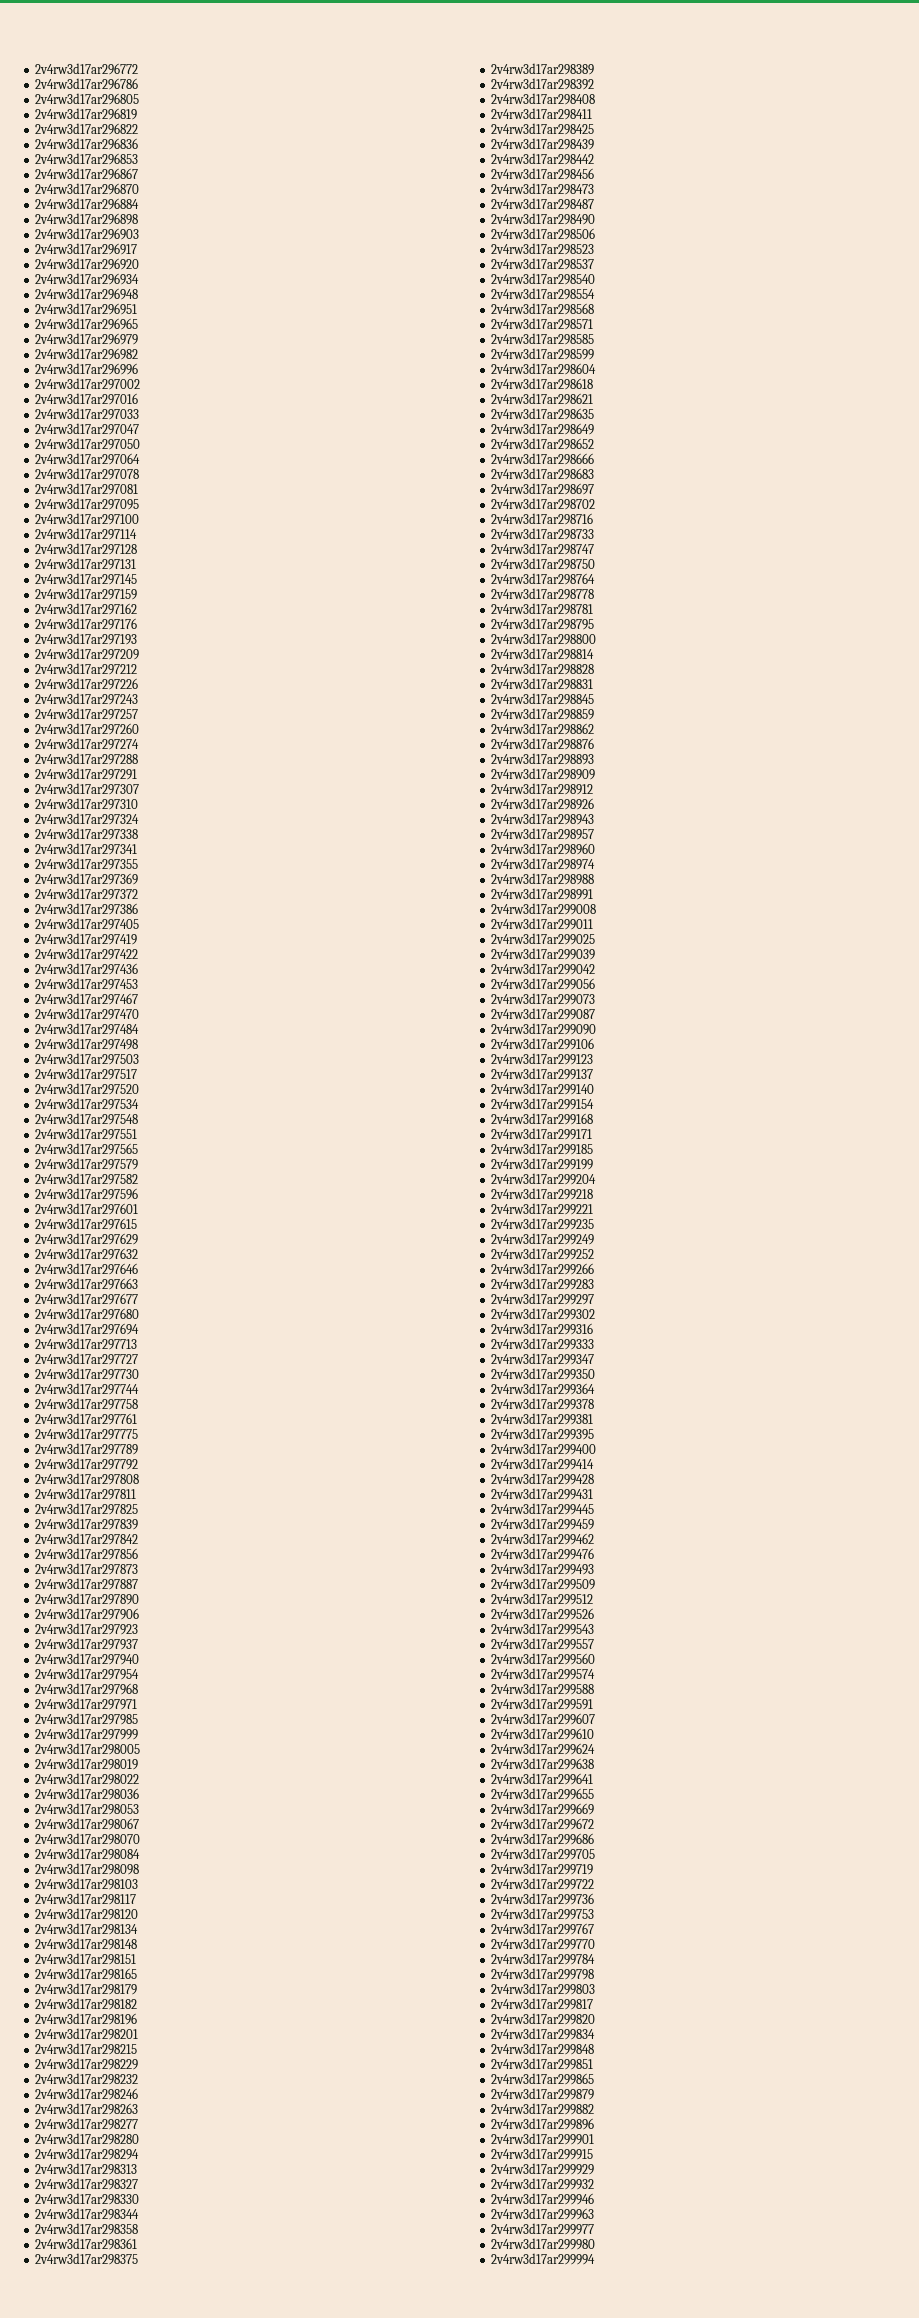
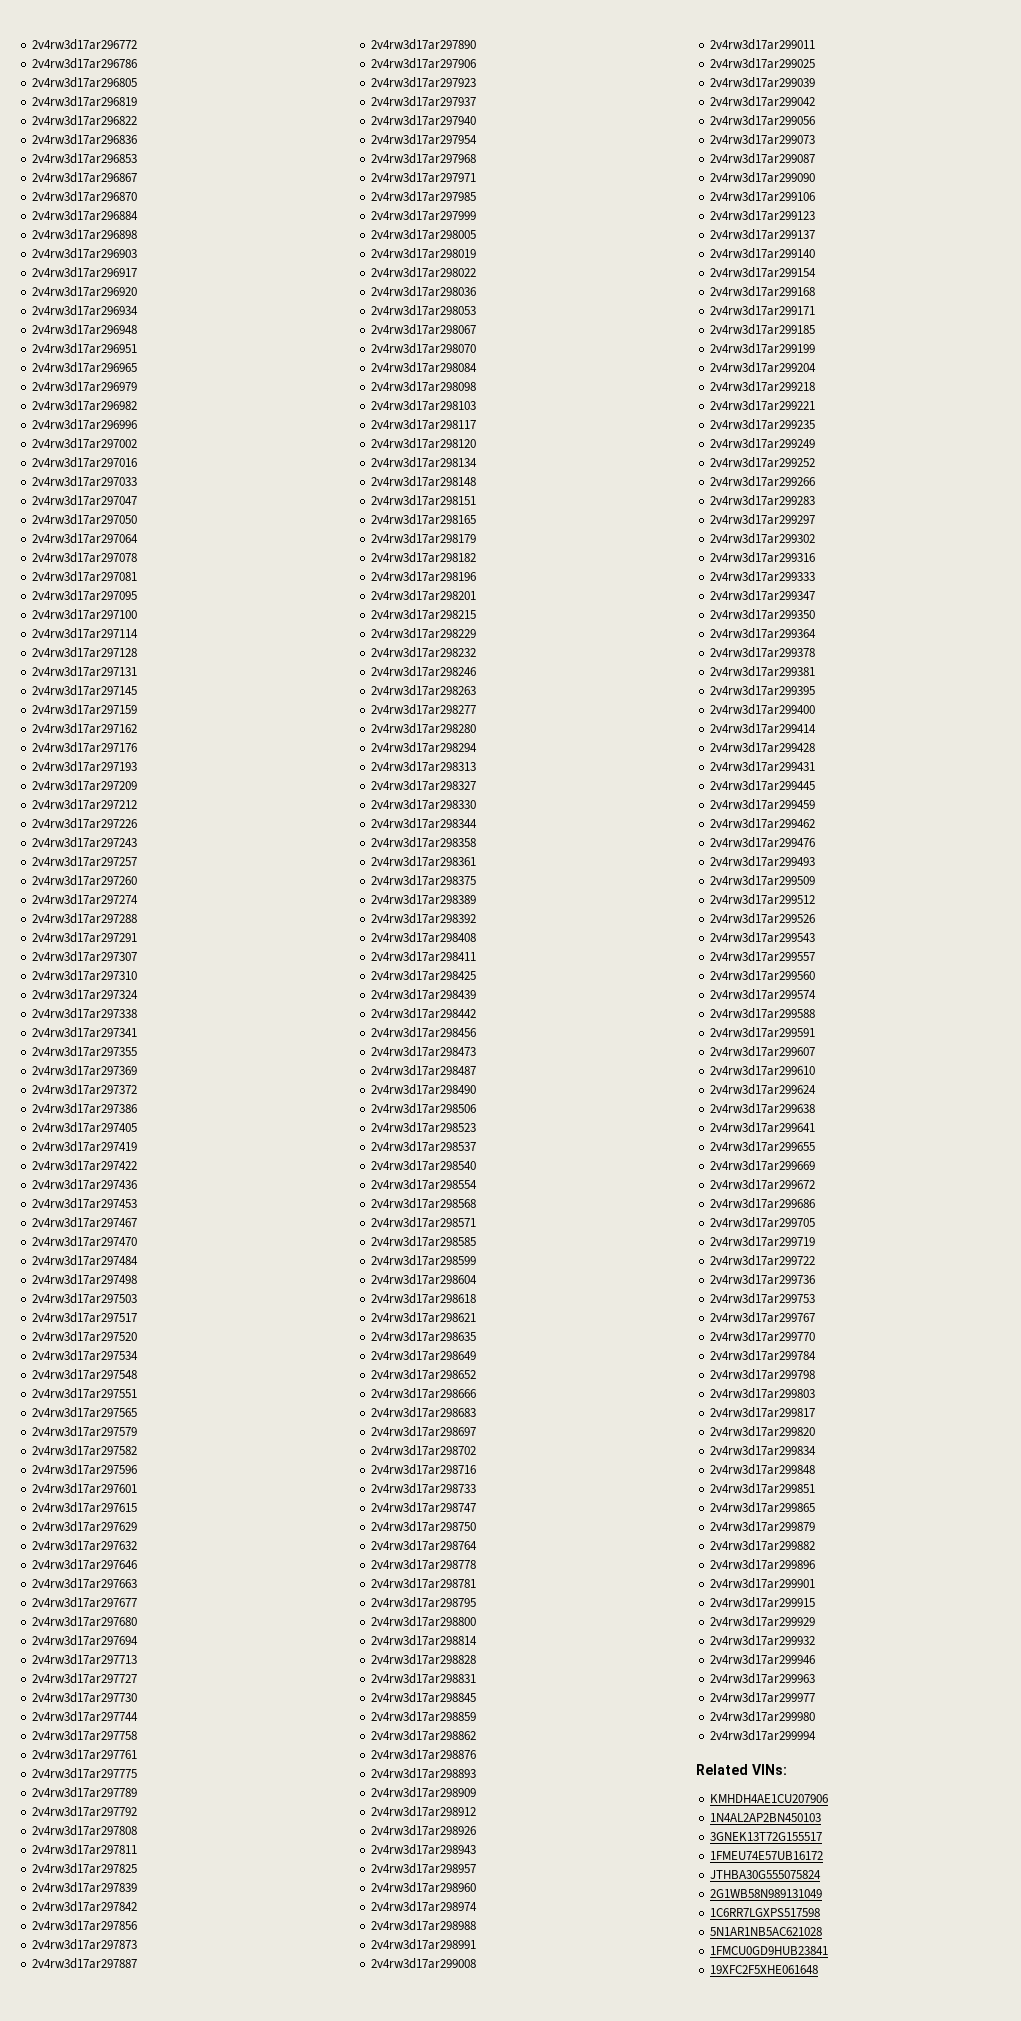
+ Related VINs:
+ KMHDH4AE1CU207906
+ 1N4AL2AP2BN450103
+ 3GNEK13T72G155517
+ 1FMEU74E57UB16172
+ JTHBA30G555075824
+ 2G1WB58N989131049
+ 1C6RR7LGXPS517598
+ 5N1AR1NB5AC621028
+ 1FMCU0GD9HUB23841
+ 19XFC2F5XHE061648

